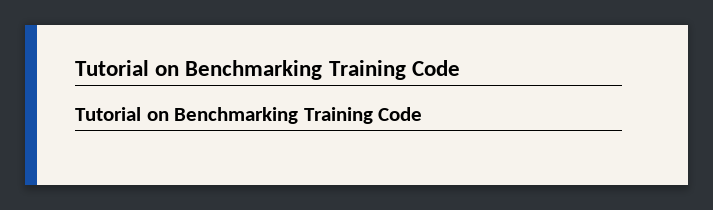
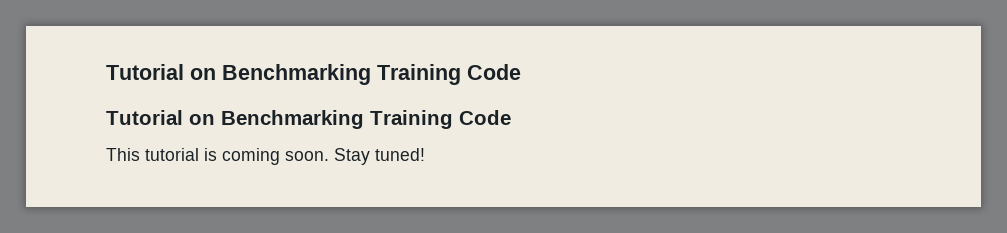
+ This tutorial is coming soon. Stay tuned!

